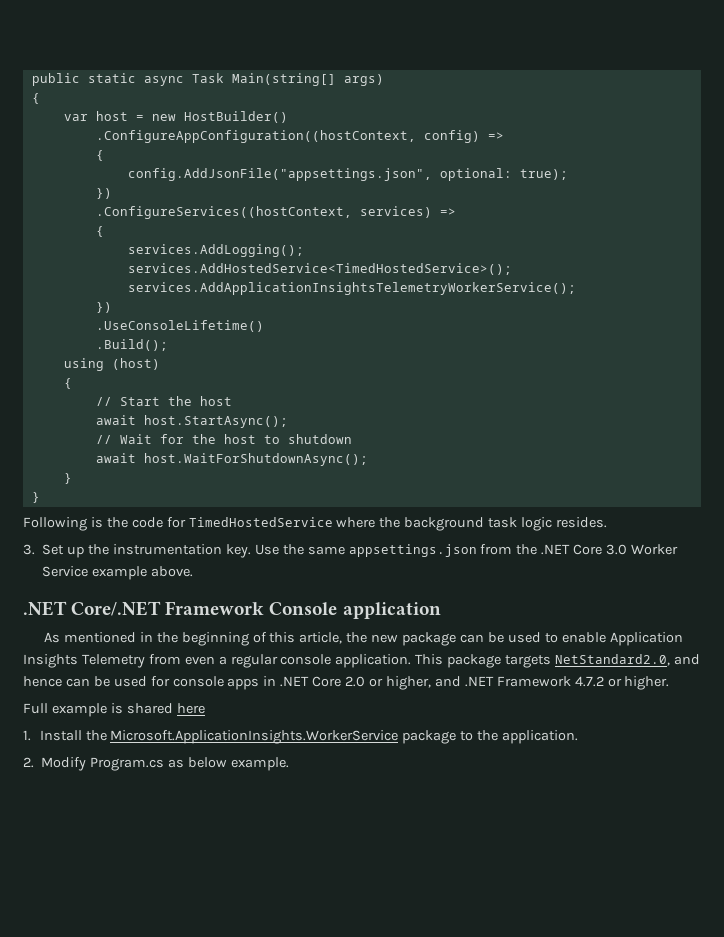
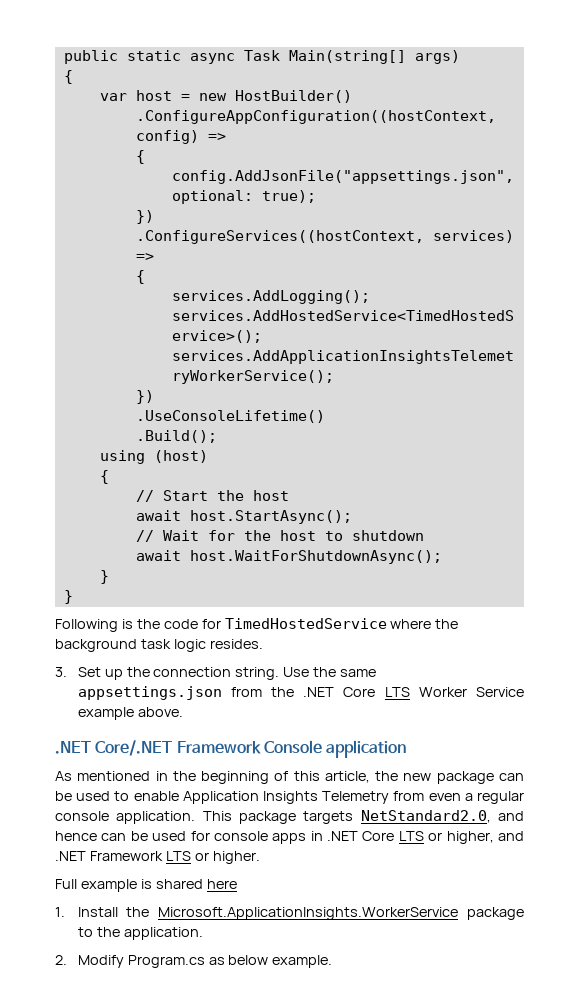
- 3. Set up the instrumentation key.
+ 3. Set up the connection string.
- Use the same appsettings.json from the .NET Core 3.0 Worker Service example above.
+ Use the same appsettings.json from the .NET Core LTS Worker Service example above.
- This package targets NetStandard2.0, and hence can be used for console apps in .NET Core 2.0 or higher, and .NET Framework 4.7.2 or higher.
+ This package targets NetStandard2.0, and hence can be used for console apps in .NET Core LTS or higher, and .NET Framework LTS or higher.

